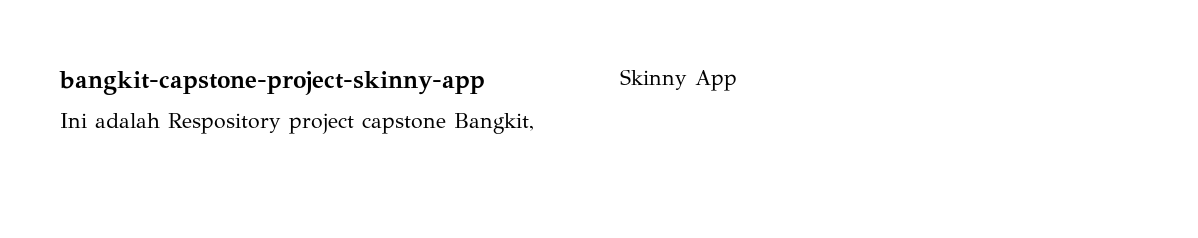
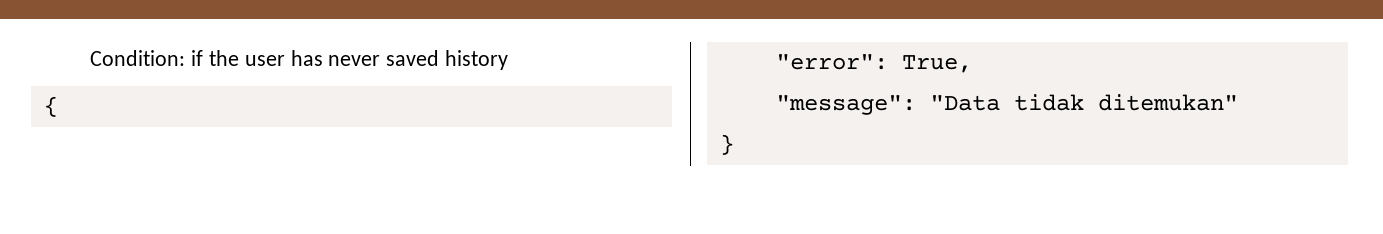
- bangkit-capstone-project-skinny-app
- Ini adalah Respository project capstone Bangkit, Skinny App
+ Condition: if the user has never saved history
+ {
+ "error": True,
+ "message": "Data tidak ditemukan"
+ }

